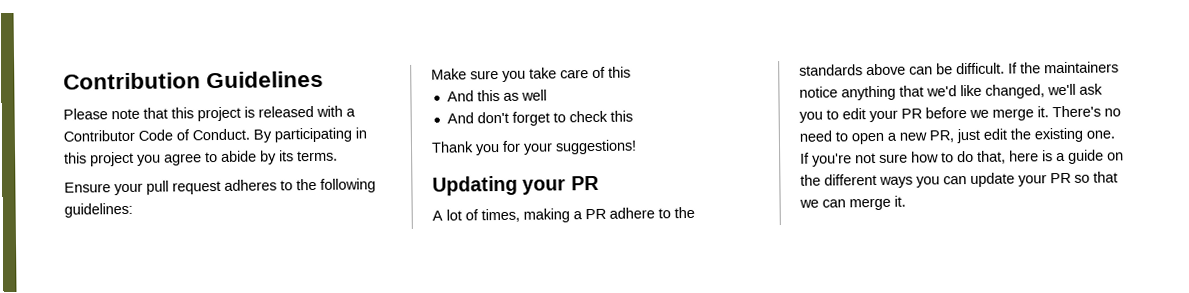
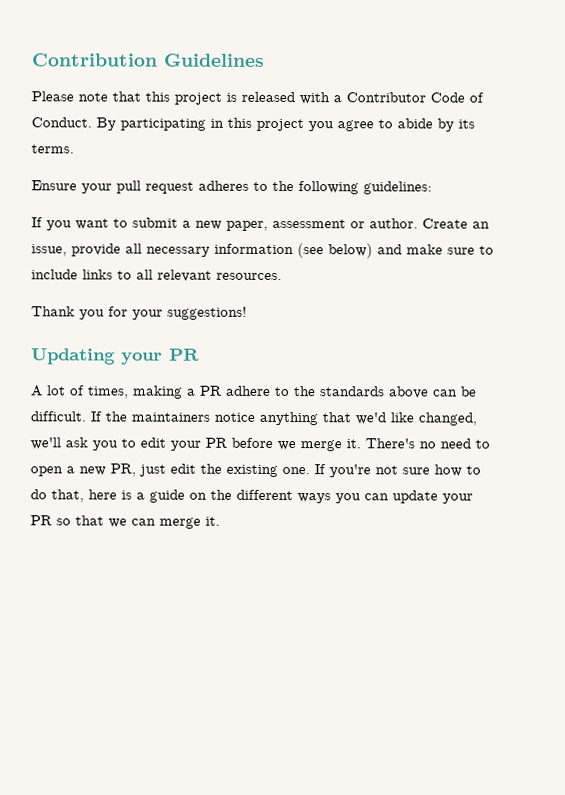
- Make sure you take care of this
- And this as well
- And don't forget to check this
+ If you want to submit a new paper, assessment or author. Create an issue, provide all necessary information (see below) and make sure to include links to all relevant resources.

